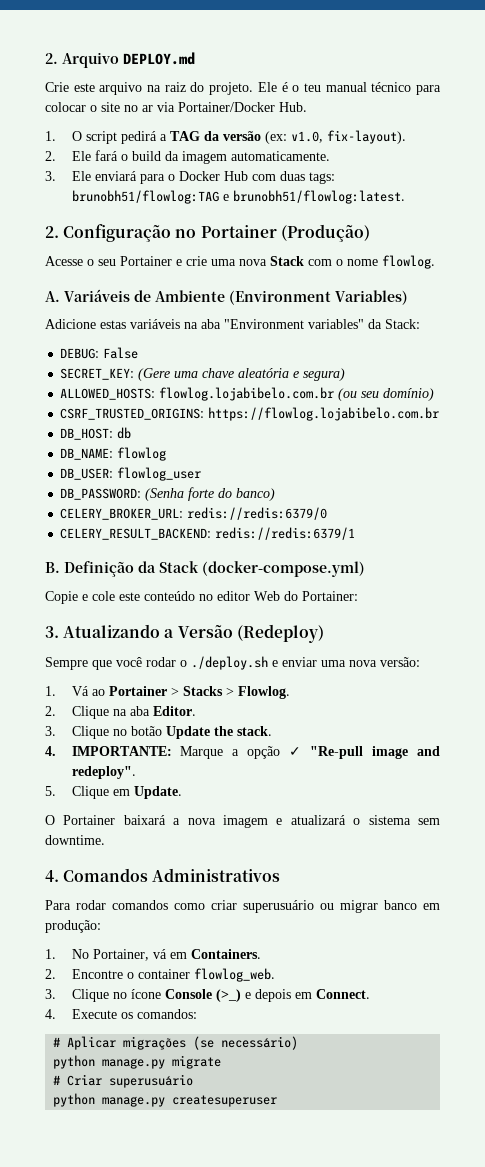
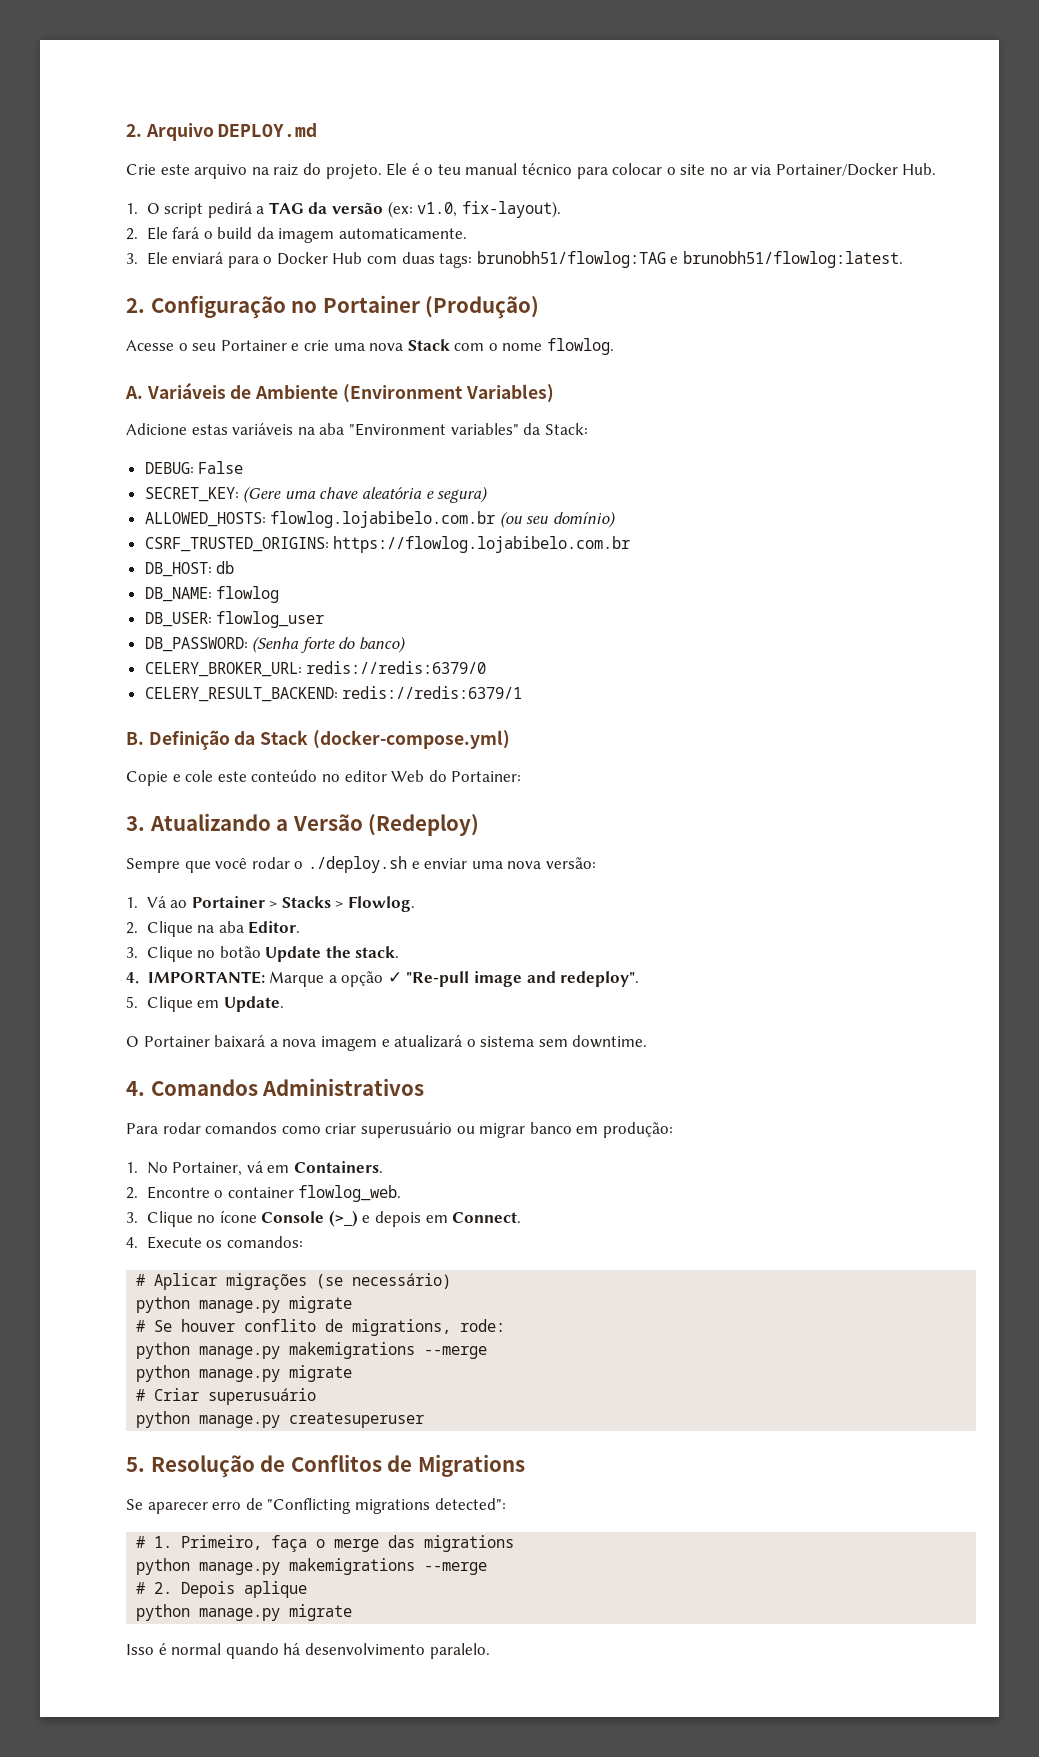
+ # Se houver conflito de migrations, rode:
+ python manage.py makemigrations --merge
+ python manage.py migrate
+ 5. Resolução de Conflitos de Migrations
+ Se aparecer erro de "Conflicting migrations detected":
+ # 1. Primeiro, faça o merge das migrations
+ python manage.py makemigrations --merge
+ # 2. Depois aplique
+ python manage.py migrate
+ Isso é normal quando há desenvolvimento paralelo.

